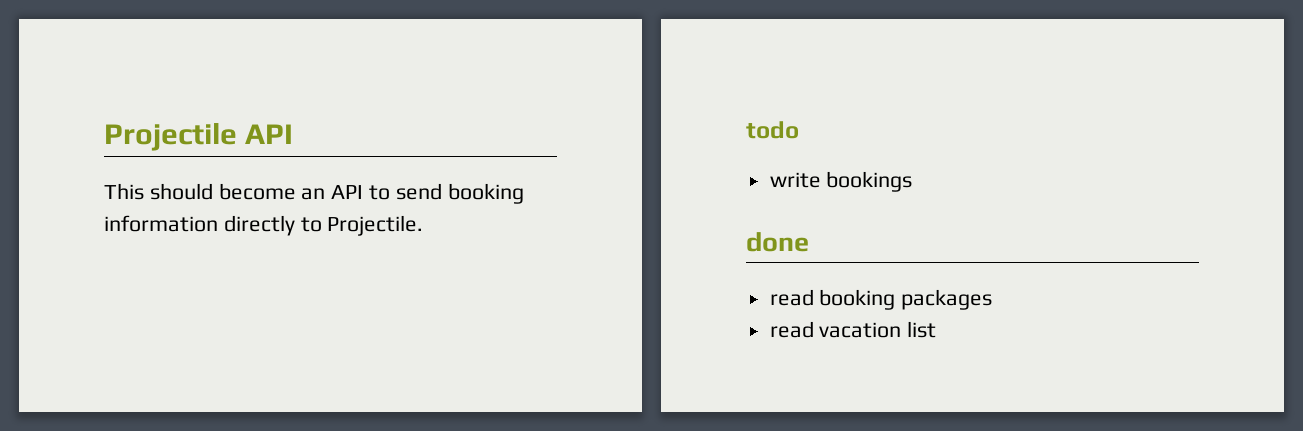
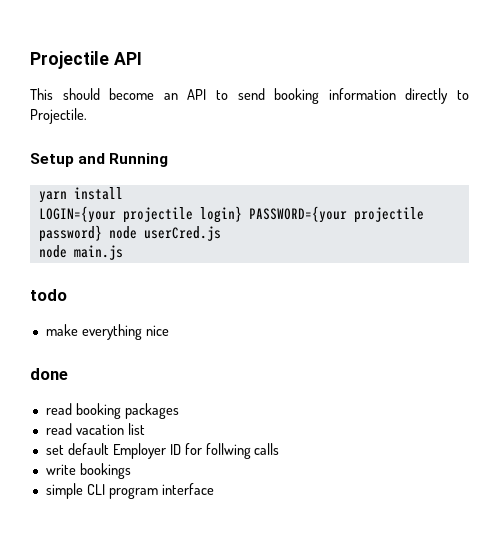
+ Setup and Running
+ yarn install
+ LOGIN={your projectile login} PASSWORD={your projectile password} node userCred.js
+ node main.js
  todo
- write bookings
+ make everything nice
+ set default Employer ID for follwing calls
+ write bookings
+ simple CLI program interface

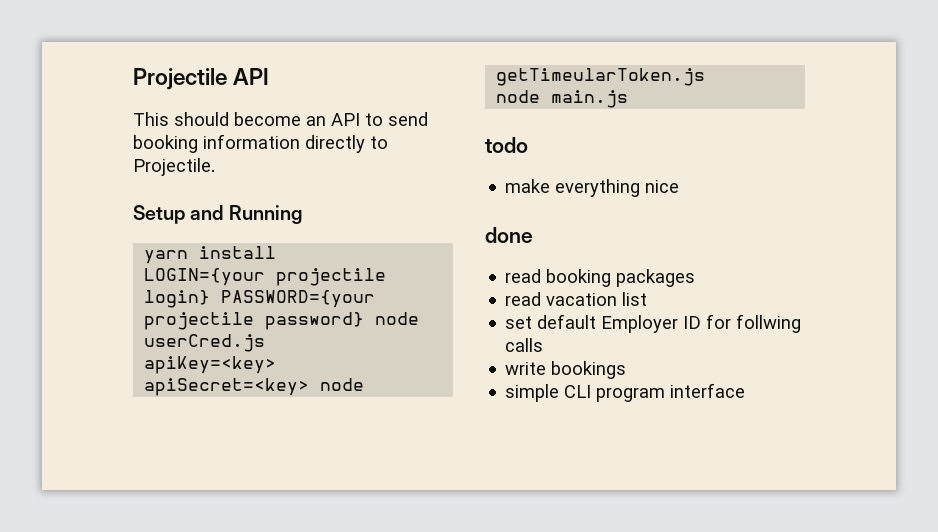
+ apiKey=<key> apiSecret=<key> node getTimeularToken.js

